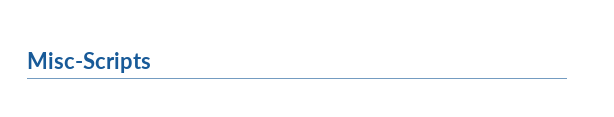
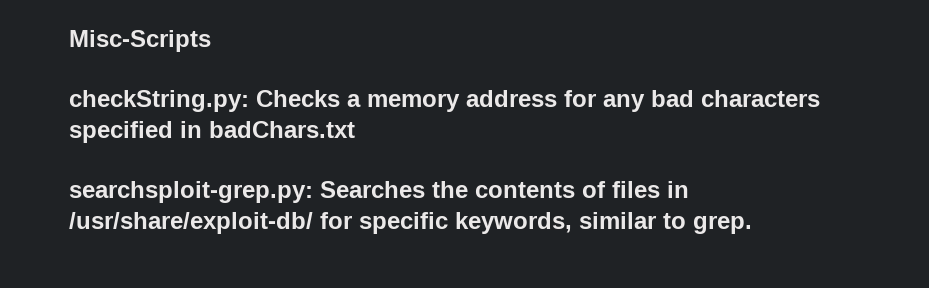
+ checkString.py: Checks a memory address for any bad characters specified in badChars.txt
+ searchsploit-grep.py: Searches the contents of files in /usr/share/exploit-db/ for specific keywords, similar to grep.

